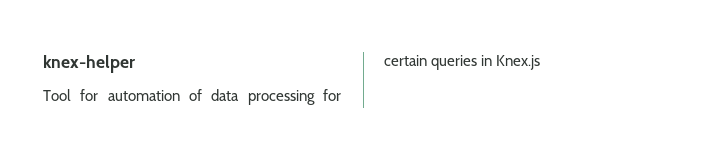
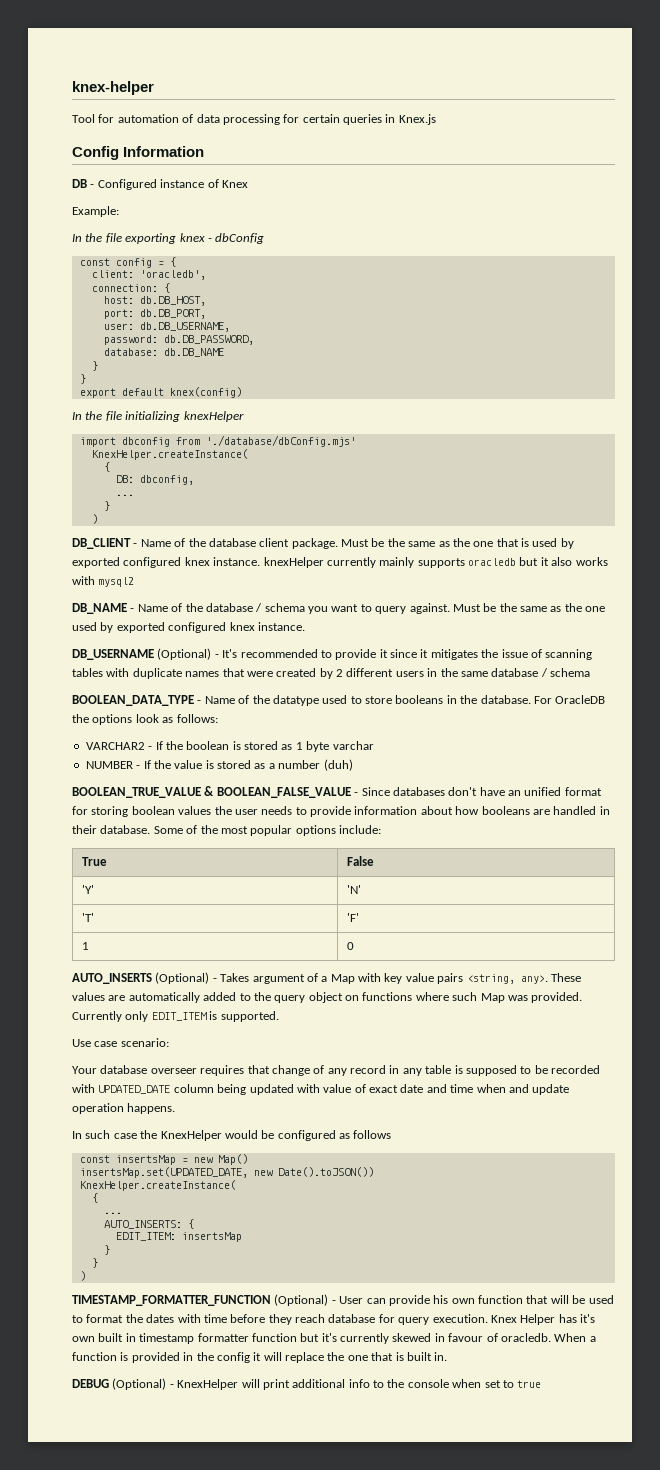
+ Config Information
+ DB - Configured instance of Knex
+ Example:
+ In the file exporting knex - dbConfig
+ const config = {
+ client: 'oracledb',
+ connection: {
+ host: db.DB_HOST,
+ port: db.DB_PORT,
+ user: db.DB_USERNAME,
+ password: db.DB_PASSWORD,
+ database: db.DB_NAME
+ }
+ }
+ export default knex(config)
+ In the file initializing knexHelper
+ import dbconfig from './database/dbConfig.mjs'
+ KnexHelper.createInstance(
+ {
+ DB: dbconfig,
+ ...
+ }
+ )
+ DB_CLIENT - Name of the database client package. Must be the same as the one that is used by exported configured knex instance. knexHelper currently mainly supports oracledb but it also works with mysql2
+ DB_NAME - Name of the database / schema you want to query against. Must be the same as the one used by exported configured knex instance.
+ DB_USERNAME (Optional) - It's recommended to provide it since it mitigates the issue of scanning tables with duplicate names that were created by 2 different users in the same database / schema
+ BOOLEAN_DATA_TYPE - Name of the datatype used to store booleans in the database. For OracleDB the options look as follows:
+ VARCHAR2 - If the boolean is stored as 1 byte varchar
+ NUMBER - If the value is stored as a number (duh)
+ BOOLEAN_TRUE_VALUE & BOOLEAN_FALSE_VALUE - Since databases don't have an unified format for storing boolean values the user needs to provide information about how booleans are handled in their database. Some of the most popular options include:
+ True | False
+ 'Y' | 'N'
+ 'T' | 'F'
+ 1 | 0
+ AUTO_INSERTS (Optional) - Takes argument of a Map with key value pairs <string, any>. These values are automatically added to the query object on functions where such Map was provided. Currently only EDIT_ITEM is supported.
+ Use case scenario:
+ Your database overseer requires that change of any record in any table is supposed to be recorded with UPDATED_DATE column being updated with value of exact date and time when and update operation happens.
+ In such case the KnexHelper would be configured as follows
+ const insertsMap = new Map()
+ insertsMap.set(UPDATED_DATE, new Date().toJSON())
+ KnexHelper.createInstance(
+ {
+ ...
+ AUTO_INSERTS: {
+ EDIT_ITEM: insertsMap
+ }
+ }
+ )
+ TIMESTAMP_FORMATTER_FUNCTION (Optional) - User can provide his own function that will be used to format the dates with time before they reach database for query execution. Knex Helper has it's own built in timestamp formatter function but it's currently skewed in favour of oracledb. When a function is provided in the config it will replace the one that is built in.
+ DEBUG (Optional) - KnexHelper will print additional info to the console when set to true

